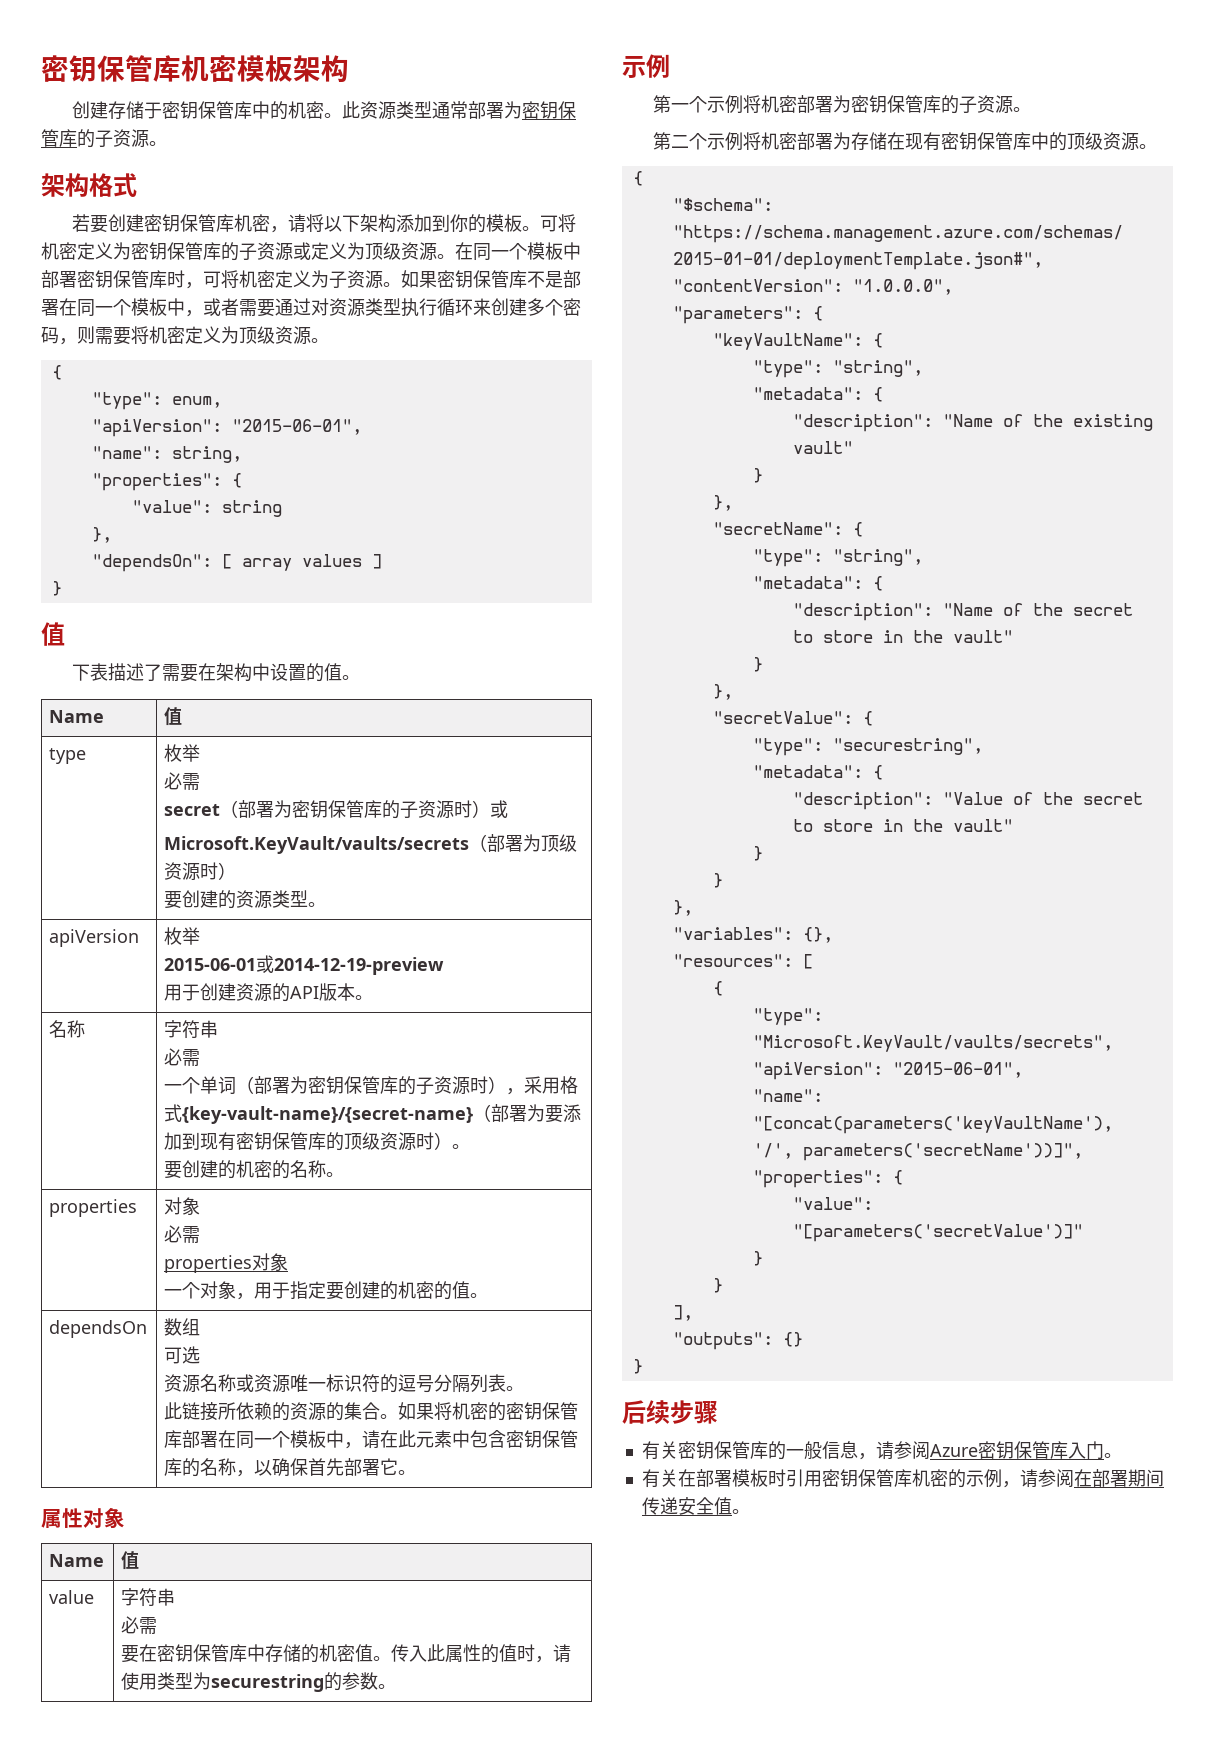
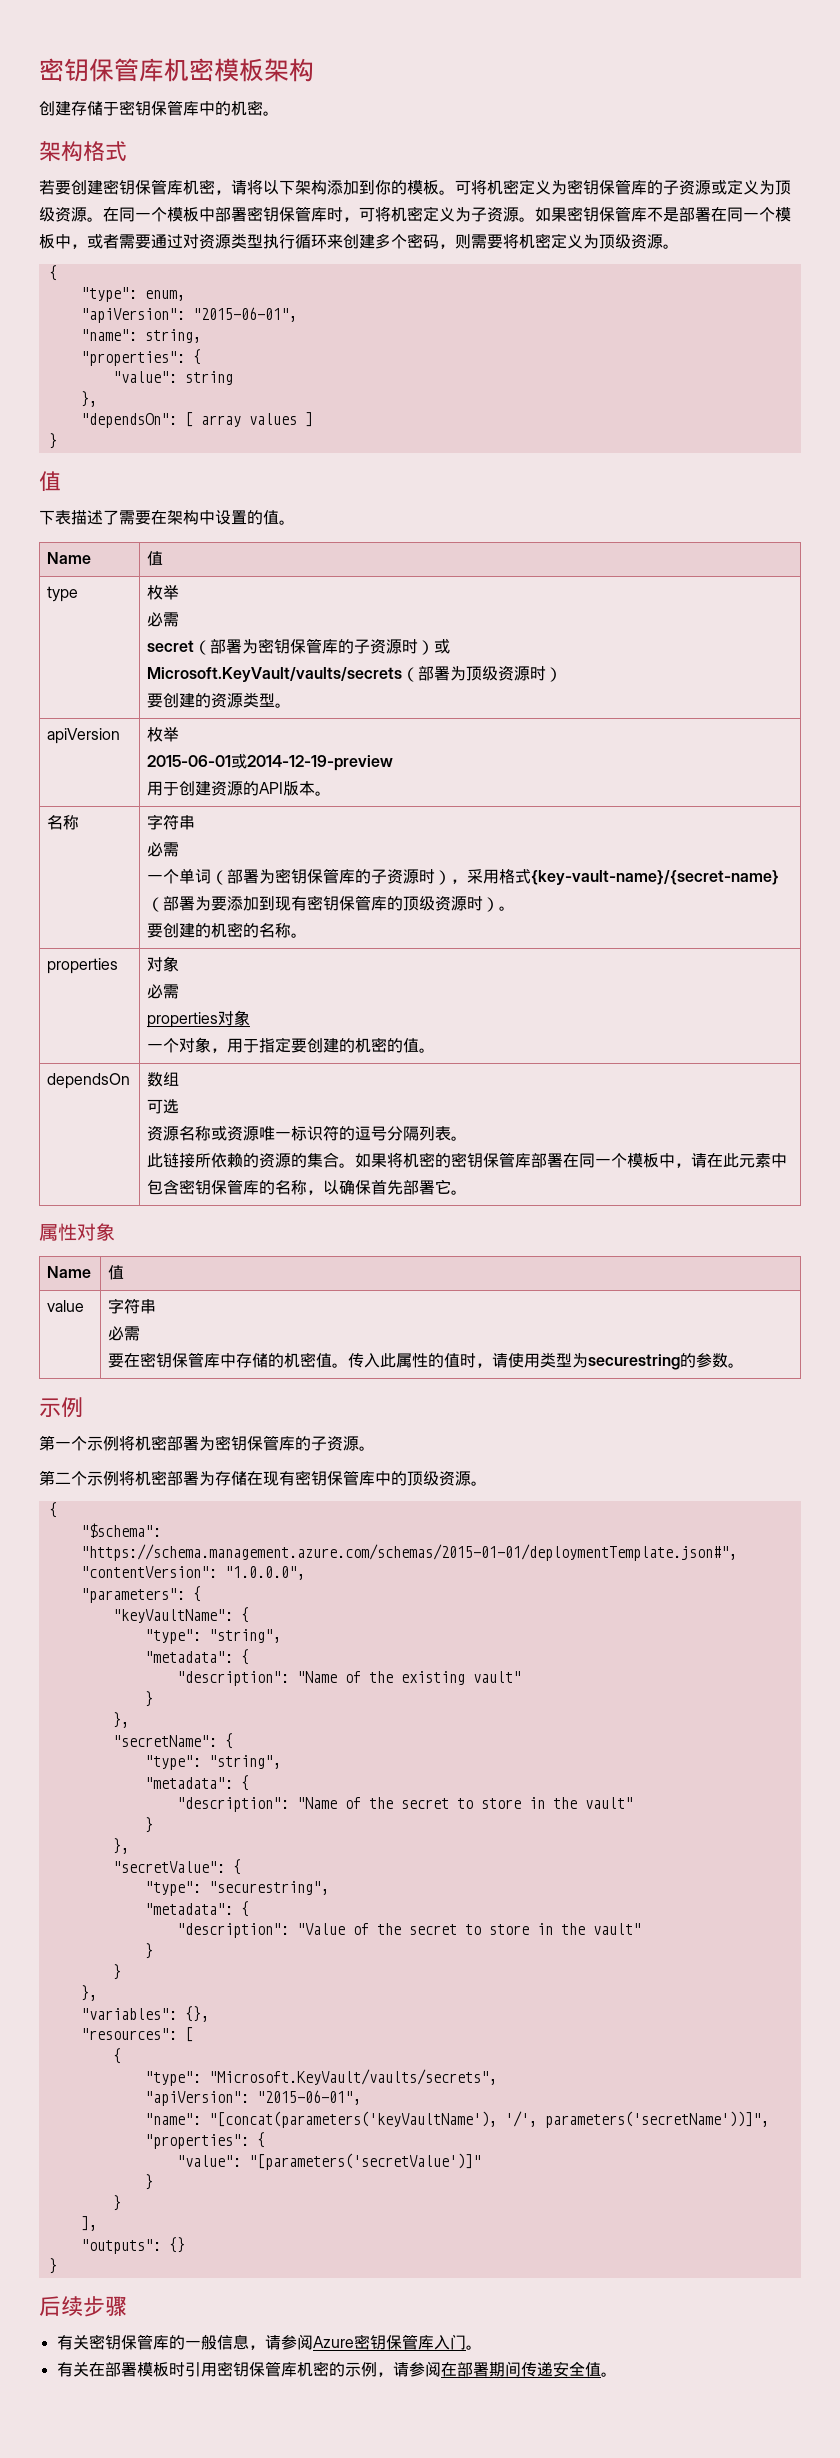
- 此资源类型通常部署为密钥保管库的子资源。

